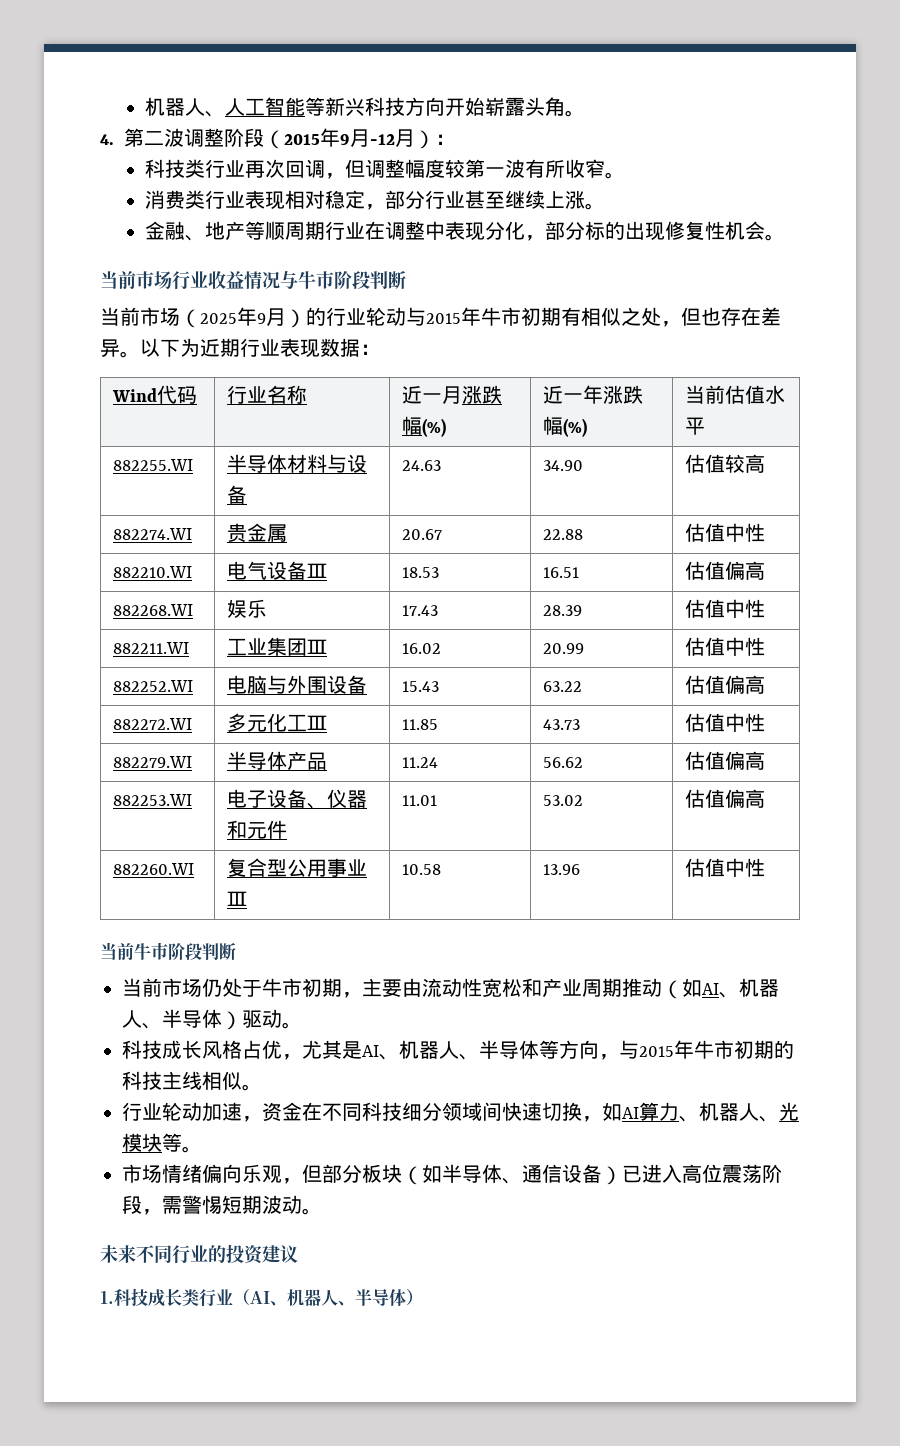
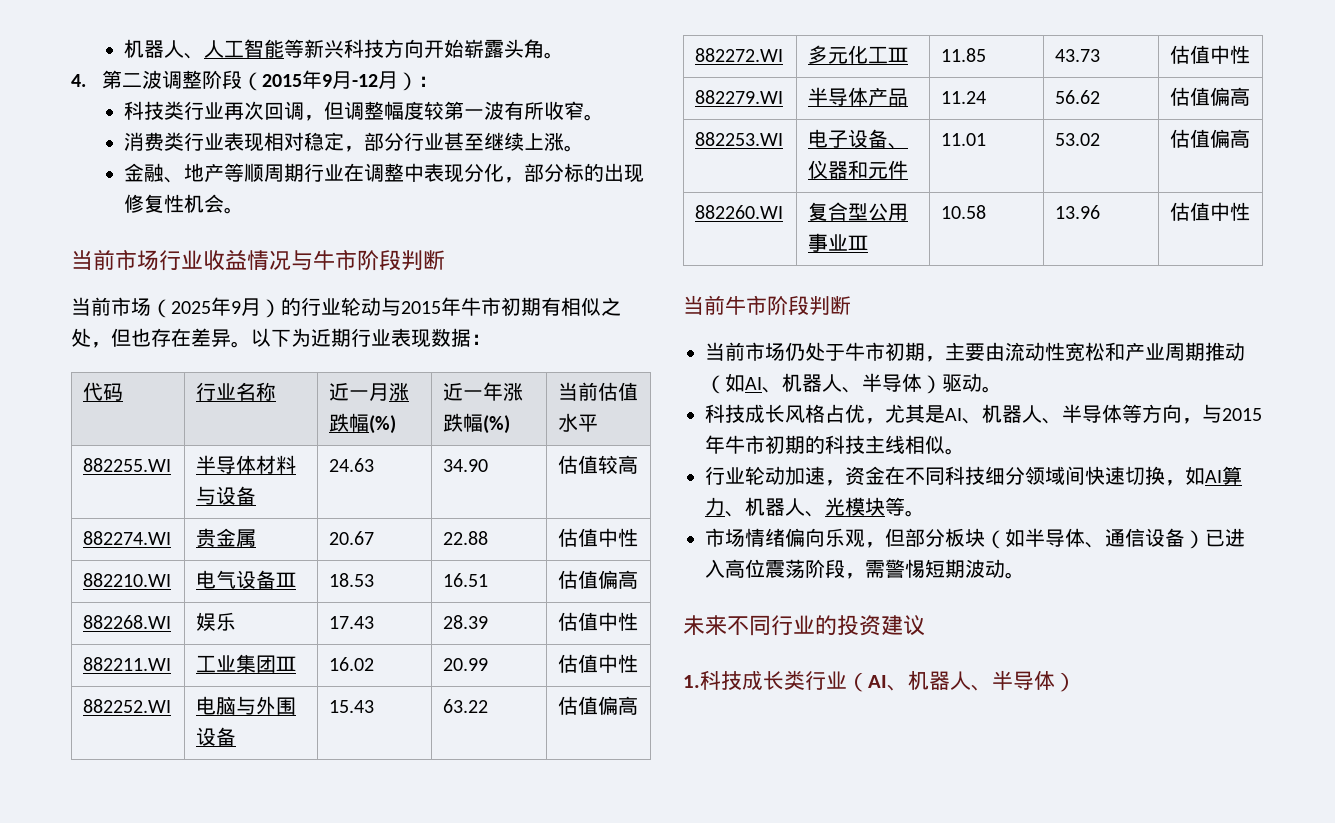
- Wind代码 | 行业名称 | 近一月涨跌幅(%) | 近一年涨跌幅(%) | 当前估值水平
+ 代码 | 行业名称 | 近一月涨跌幅(%) | 近一年涨跌幅(%) | 当前估值水平

